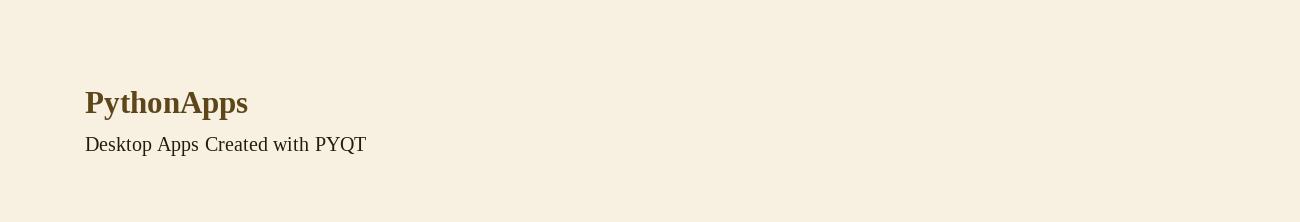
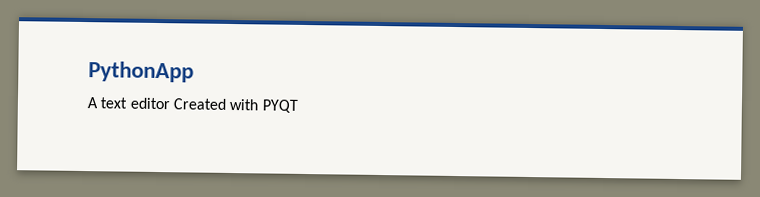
- PythonApps
- Desktop Apps Created with PYQT
+ PythonApp
+ A text editor Created with PYQT

